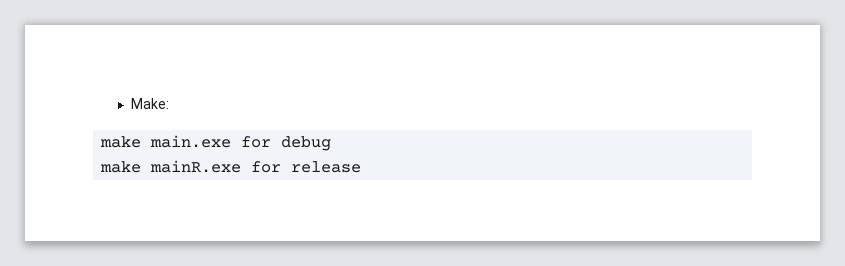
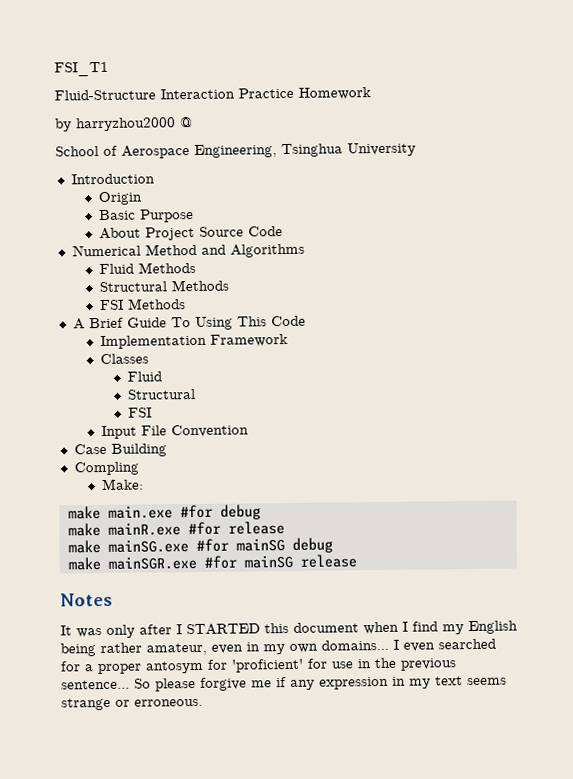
+ FSI_T1
+ Fluid-Structure Interaction Practice Homework
+ by harryzhou2000 @
+ School of Aerospace Engineering, Tsinghua University
+ Introduction
+ Origin
+ Basic Purpose
+ About Project Source Code
+ Numerical Method and Algorithms
+ Fluid Methods
+ Structural Methods
+ FSI Methods
+ A Brief Guide To Using This Code
+ Implementation Framework
+ Classes
+ Fluid
+ Structural
+ FSI
+ Input File Convention
+ Case Building
+ Compling
- make main.exe for debug
+ make main.exe #for debug
- make mainR.exe for release
+ make mainR.exe #for release
+ make mainSG.exe #for mainSG debug
+ make mainSGR.exe #for mainSG release
+ Notes
+ It was only after I STARTED this document when I find my English being rather amateur, even in my own domains... I even searched for a proper antosym for 'proficient' for use in the previous sentence... So please forgive me if any expression in my text seems strange or erroneous.

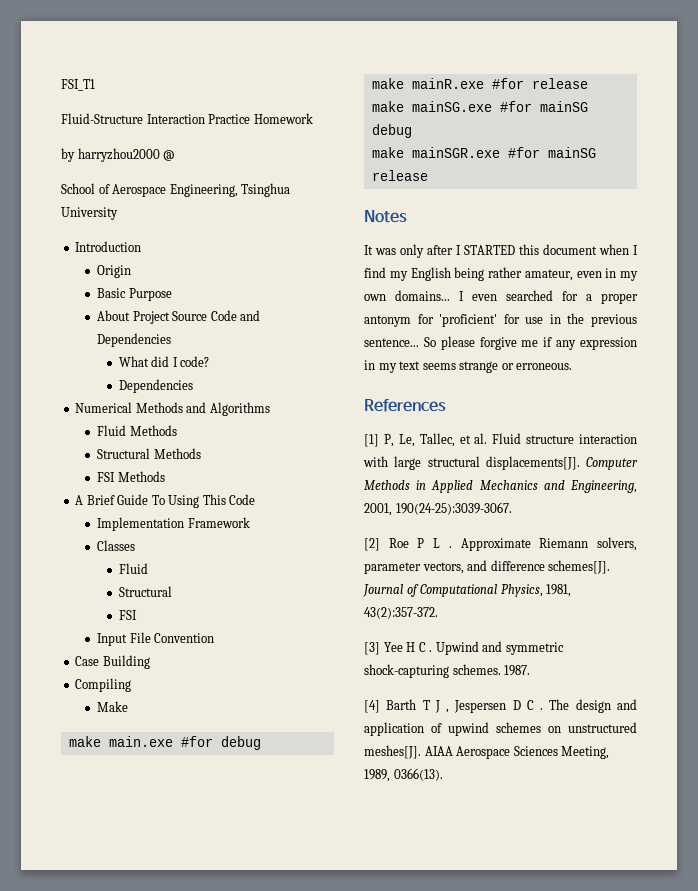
- About Project Source Code
+ About Project Source Code and Dependencies
+ What did I code?
+ Dependencies
- Numerical Method and Algorithms
+ Numerical Methods and Algorithms
- Compling
- Make:
+ Compiling
+ Make
- I even searched for a proper antosym for 'proficient' for use in the previous sentence...
+ I even searched for a proper antonym for 'proficient' for use in the previous sentence...
+ References
+ [1] P, Le, Tallec, et al. Fluid structure interaction with large structural displacements[J]. Computer Methods in Applied Mechanics and Engineering, 2001, 190(24-25):3039-3067.
+ [2] Roe P L . Approximate Riemann solvers, parameter vectors, and difference schemes[J]. Journal of Computational Physics, 1981, 43(2):357-372.
+ [3] Yee H C . Upwind and symmetric shock-capturing schemes. 1987.
+ [4] Barth T J , Jespersen D C . The design and application of upwind schemes on unstructured meshes[J]. AIAA Aerospace Sciences Meeting, 1989, 0366(13).

